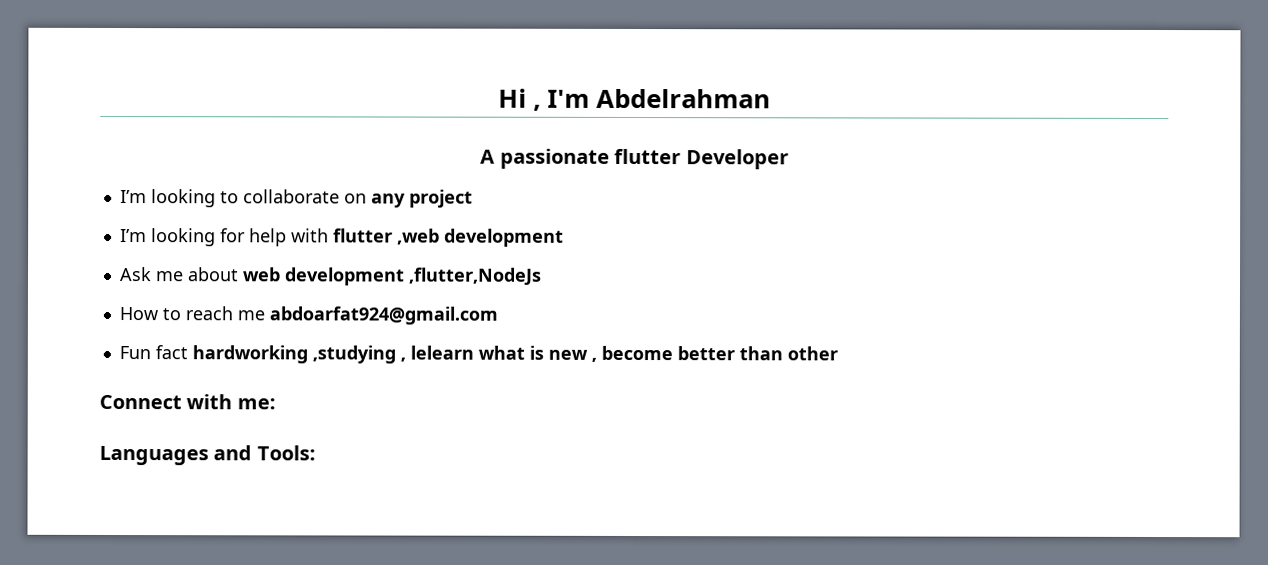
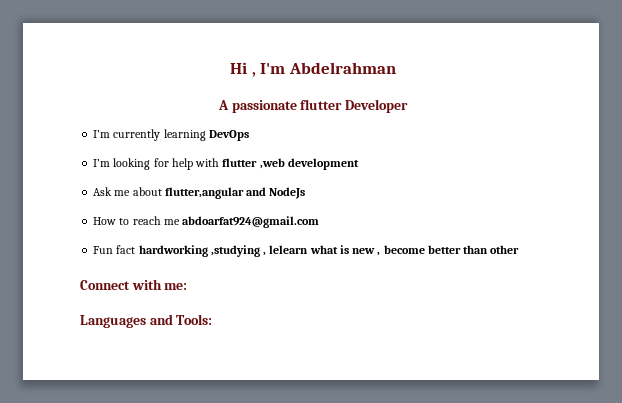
- I’m looking to collaborate on any project
+ I’m currently learning DevOps
- Ask me about web development ,flutter,NodeJs
+ Ask me about flutter,angular and NodeJs

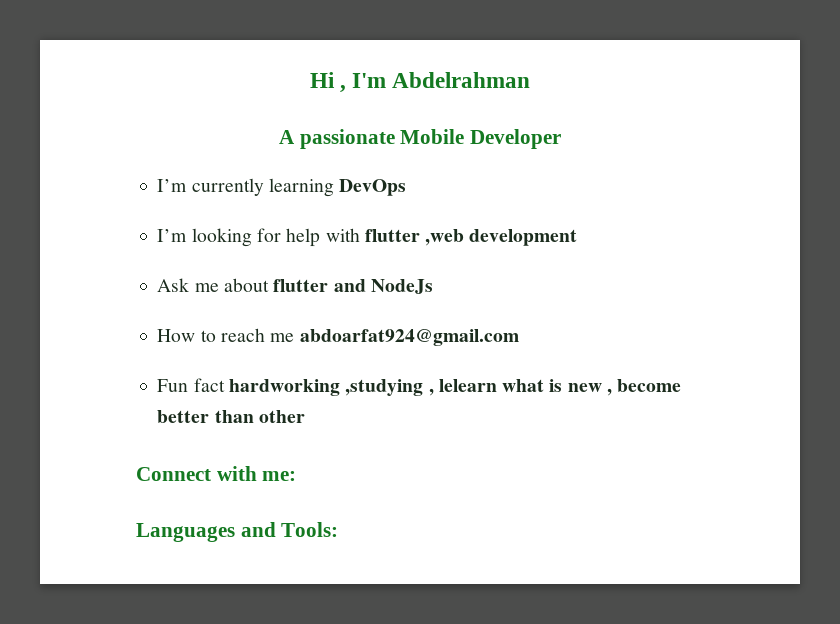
- A passionate flutter Developer
+ A passionate Mobile Developer
- Ask me about flutter,angular and NodeJs
+ Ask me about flutter and NodeJs

